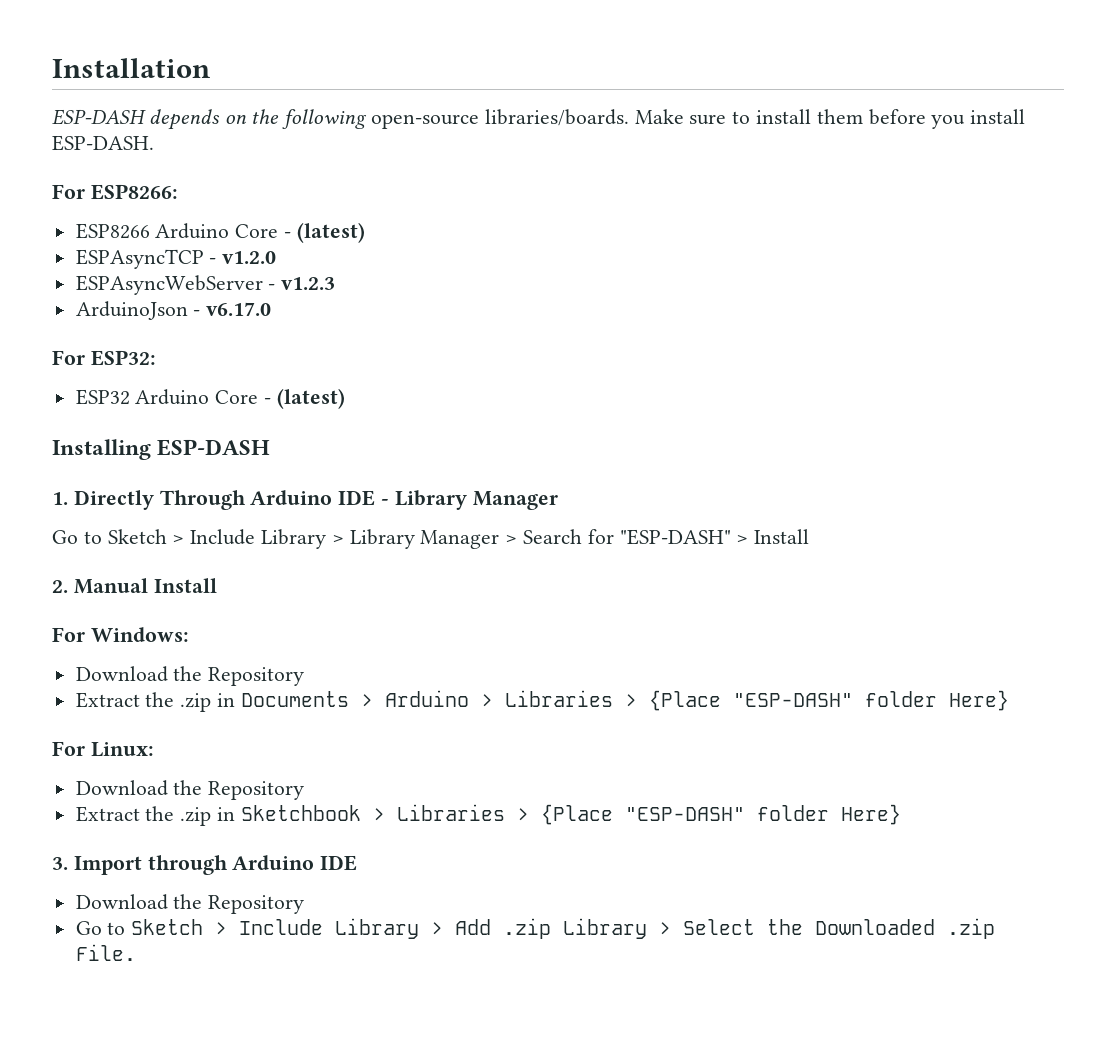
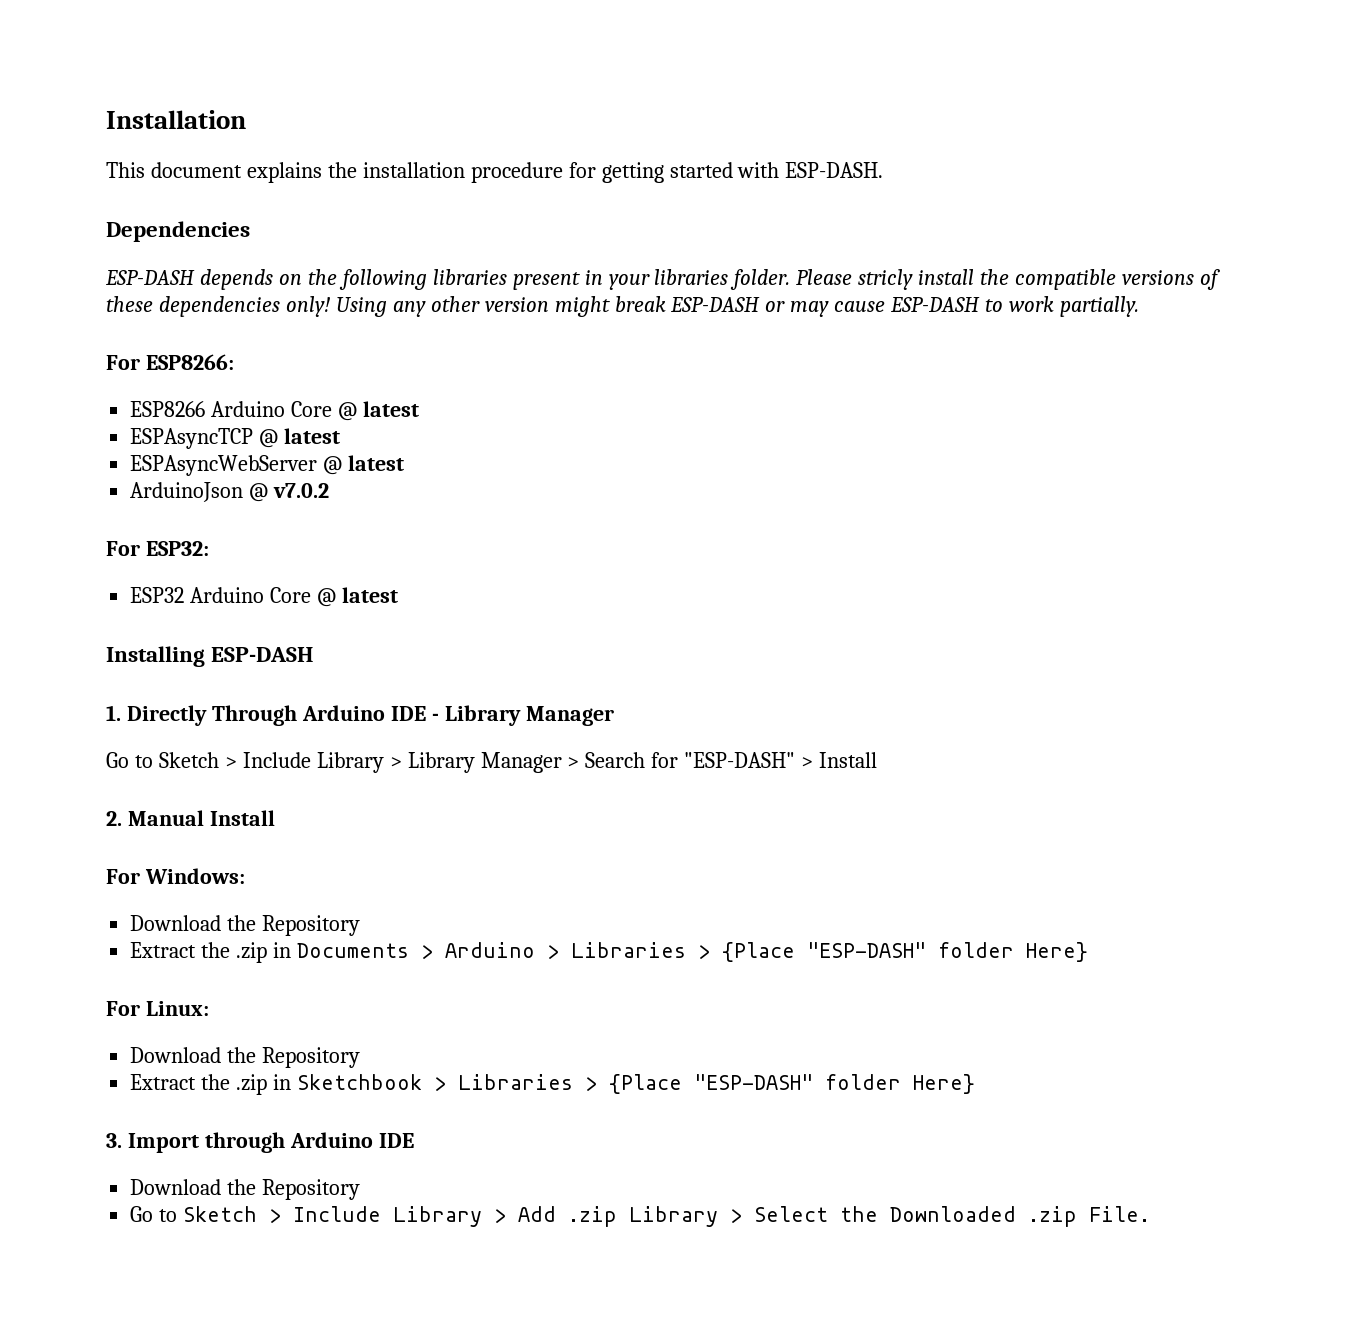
+ This document explains the installation procedure for getting started with ESP-DASH.
+ Dependencies
- ESP-DASH depends on the following open-source libraries/boards. Make sure to install them before you install ESP-DASH.
+ ESP-DASH depends on the following libraries present in your libraries folder. Please stricly install the compatible versions of these dependencies only! Using any other version might break ESP-DASH or may cause ESP-DASH to work partially.
- ESP8266 Arduino Core - (latest)
+ ESP8266 Arduino Core @ latest
- ESPAsyncTCP - v1.2.0
+ ESPAsyncTCP @ latest
- ESPAsyncWebServer - v1.2.3
+ ESPAsyncWebServer @ latest
- ArduinoJson - v6.17.0
+ ArduinoJson @ v7.0.2
- ESP32 Arduino Core - (latest)
+ ESP32 Arduino Core @ latest

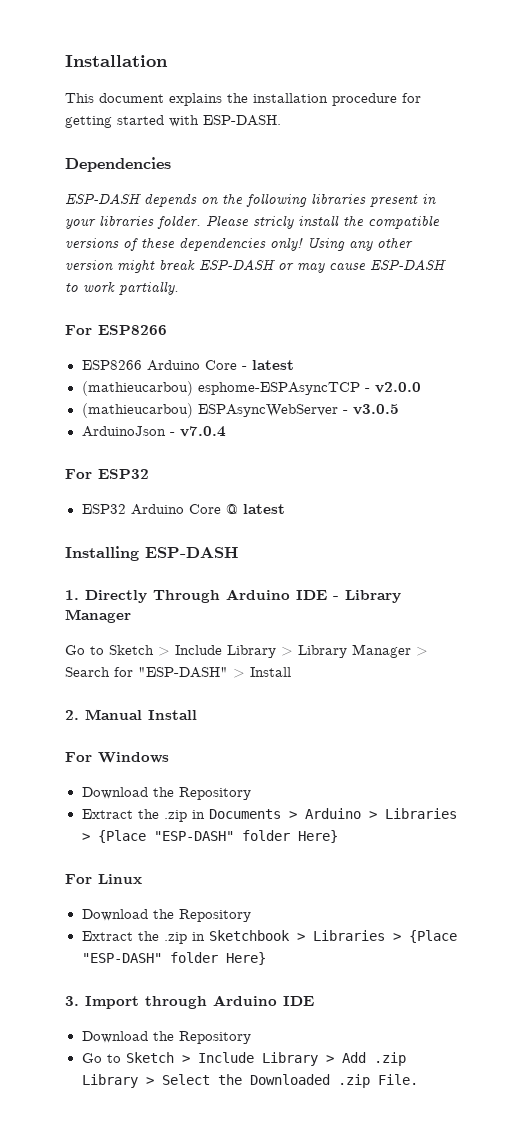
- For ESP8266:
+ For ESP8266
- ESP8266 Arduino Core @ latest
- ESPAsyncTCP @ latest
- ESPAsyncWebServer @ latest
+ ESP8266 Arduino Core - latest
+ (mathieucarbou) esphome-ESPAsyncTCP - v2.0.0
+ (mathieucarbou) ESPAsyncWebServer - v3.0.5
- ArduinoJson @ v7.0.2
- For ESP32:
+ ArduinoJson - v7.0.4
+ For ESP32
- For Windows:
+ For Windows
- For Linux:
+ For Linux

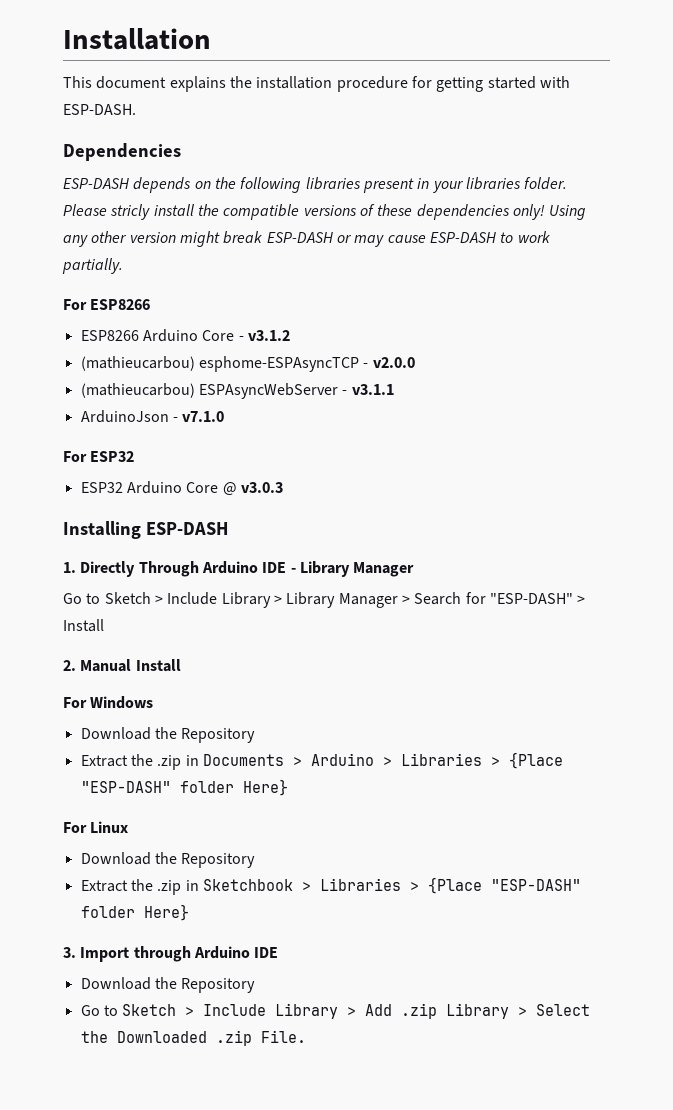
- ESP8266 Arduino Core - latest
+ ESP8266 Arduino Core - v3.1.2
- (mathieucarbou) ESPAsyncWebServer - v3.0.5
+ (mathieucarbou) ESPAsyncWebServer - v3.1.1
- ArduinoJson - v7.0.4
+ ArduinoJson - v7.1.0
- ESP32 Arduino Core @ latest
+ ESP32 Arduino Core @ v3.0.3

